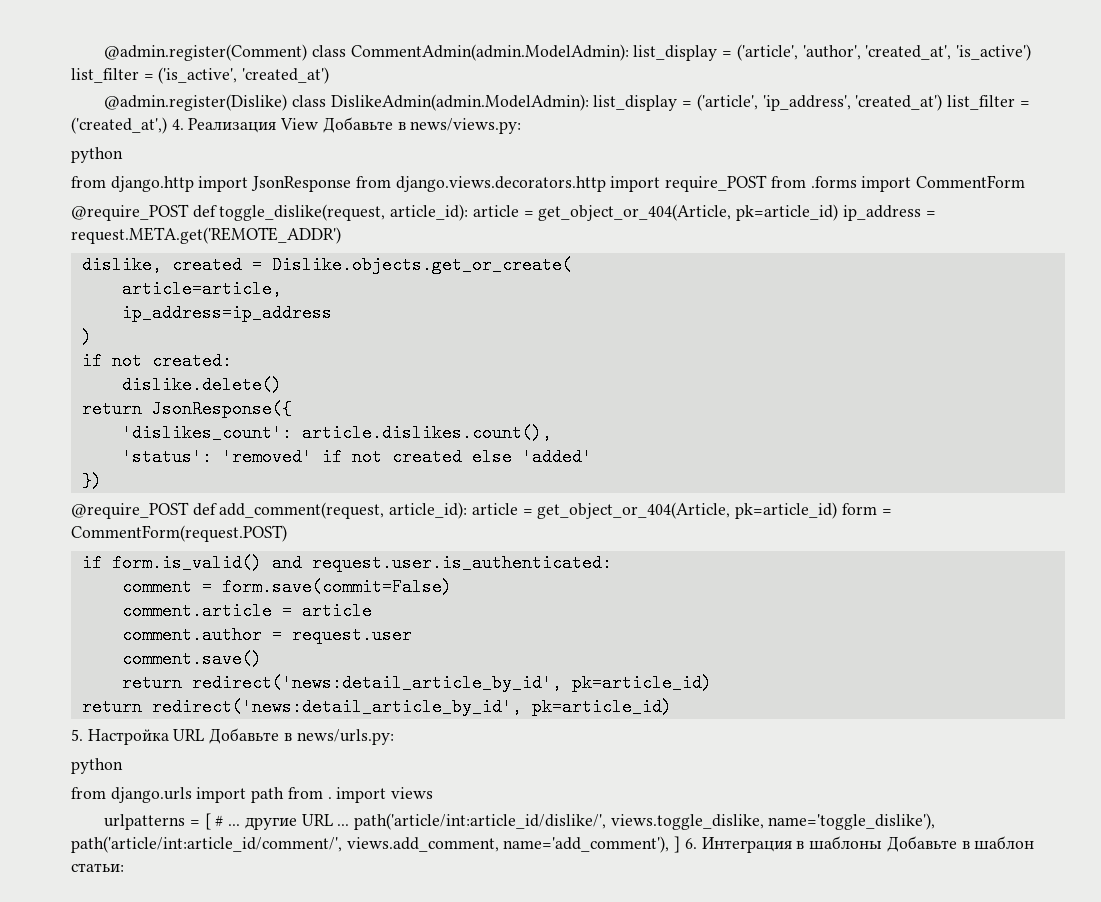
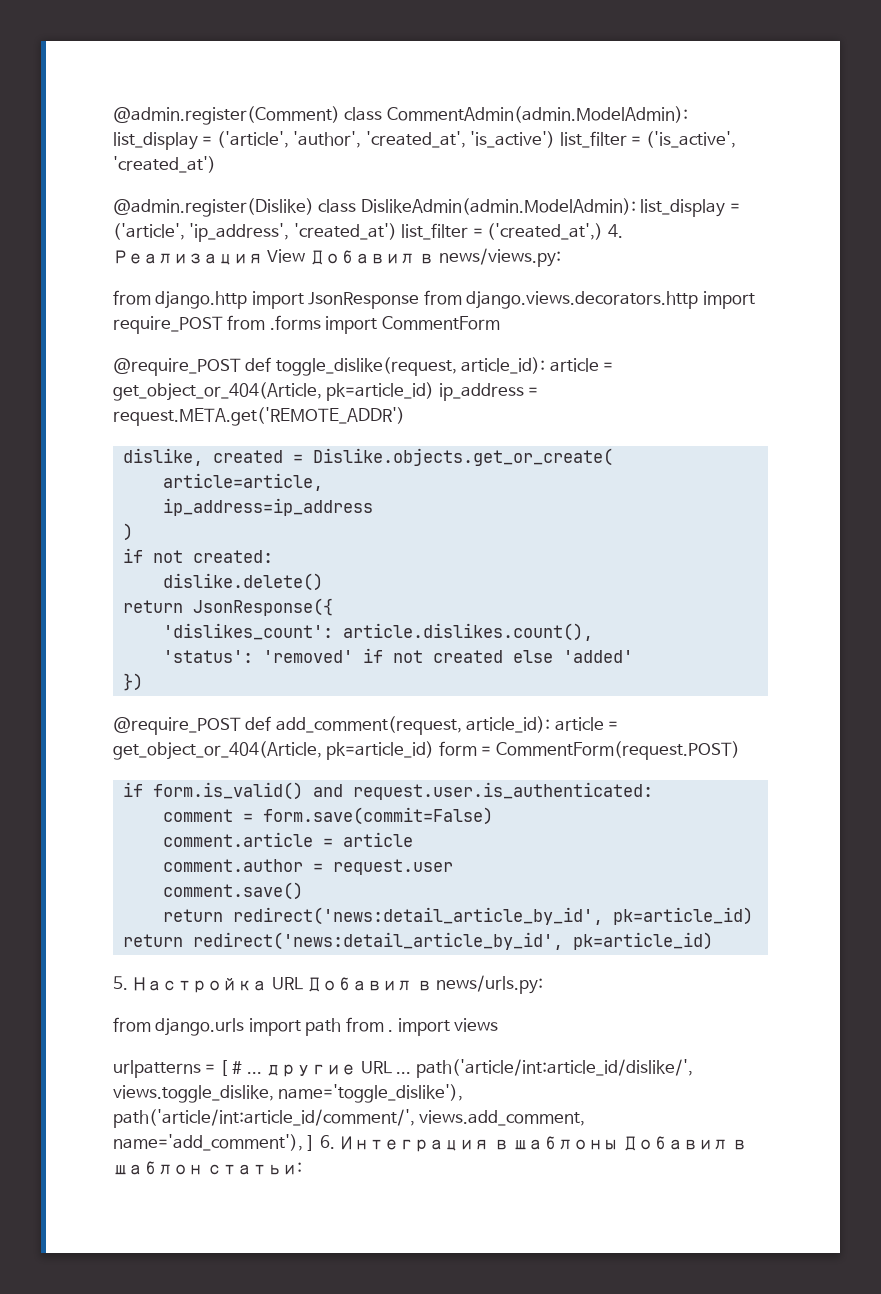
- @admin.register(Dislike) class DislikeAdmin(admin.ModelAdmin): list_display = ('article', 'ip_address', 'created_at') list_filter = ('created_at',) 4. Реализация View Добавьте в news/views.py:
- python
+ @admin.register(Dislike) class DislikeAdmin(admin.ModelAdmin): list_display = ('article', 'ip_address', 'created_at') list_filter = ('created_at',) 4. Реализация View Добавил в news/views.py:
- 5. Настройка URL Добавьте в news/urls.py:
- python
+ 5. Настройка URL Добавил в news/urls.py:
- urlpatterns = [ # ... другие URL ... path('article/int:article_id/dislike/', views.toggle_dislike, name='toggle_dislike'), path('article/int:article_id/comment/', views.add_comment, name='add_comment'), ] 6. Интеграция в шаблоны Добавьте в шаблон статьи:
+ urlpatterns = [ # ... другие URL ... path('article/int:article_id/dislike/', views.toggle_dislike, name='toggle_dislike'), path('article/int:article_id/comment/', views.add_comment, name='add_comment'), ] 6. Интеграция в шаблоны Добавил в шаблон статьи:

